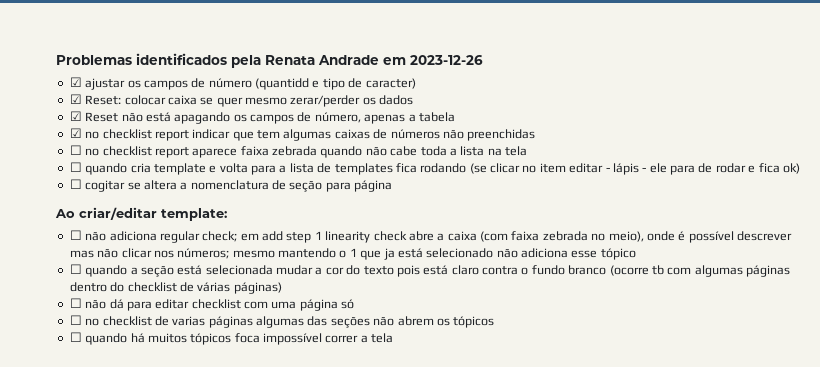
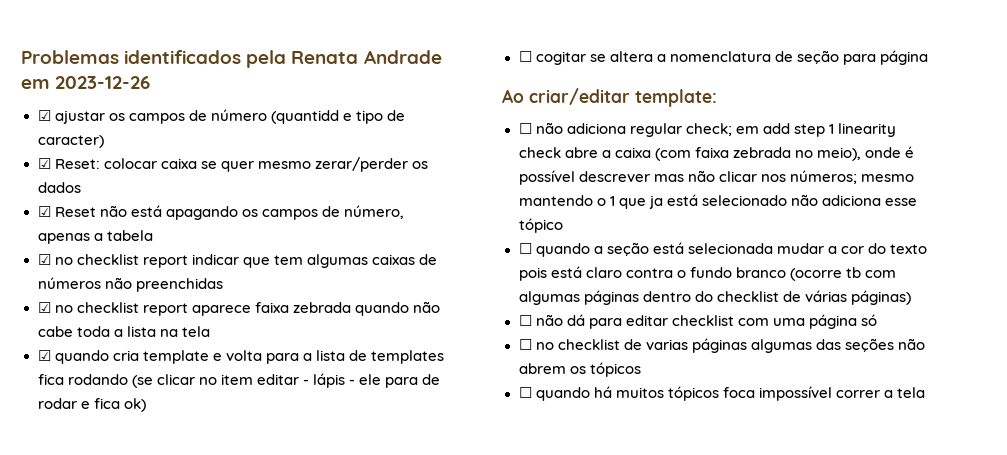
- ☐ no checklist report aparece faixa zebrada quando não cabe toda a lista na tela
+ ☑ no checklist report aparece faixa zebrada quando não cabe toda a lista na tela
- ☐ quando cria template e volta para a lista de templates fica rodando (se clicar no item editar - lápis - ele para de rodar e fica ok)
+ ☑ quando cria template e volta para a lista de templates fica rodando (se clicar no item editar - lápis - ele para de rodar e fica ok)

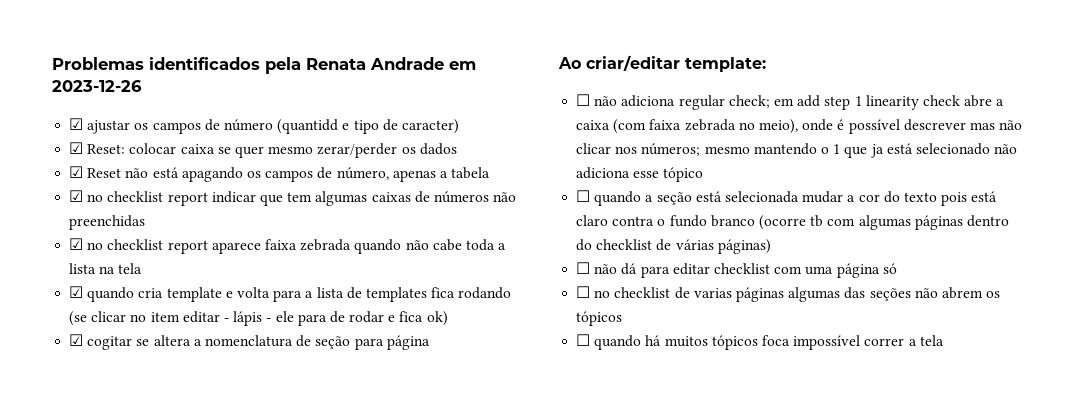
- ☐ cogitar se altera a nomenclatura de seção para página
+ ☑ cogitar se altera a nomenclatura de seção para página

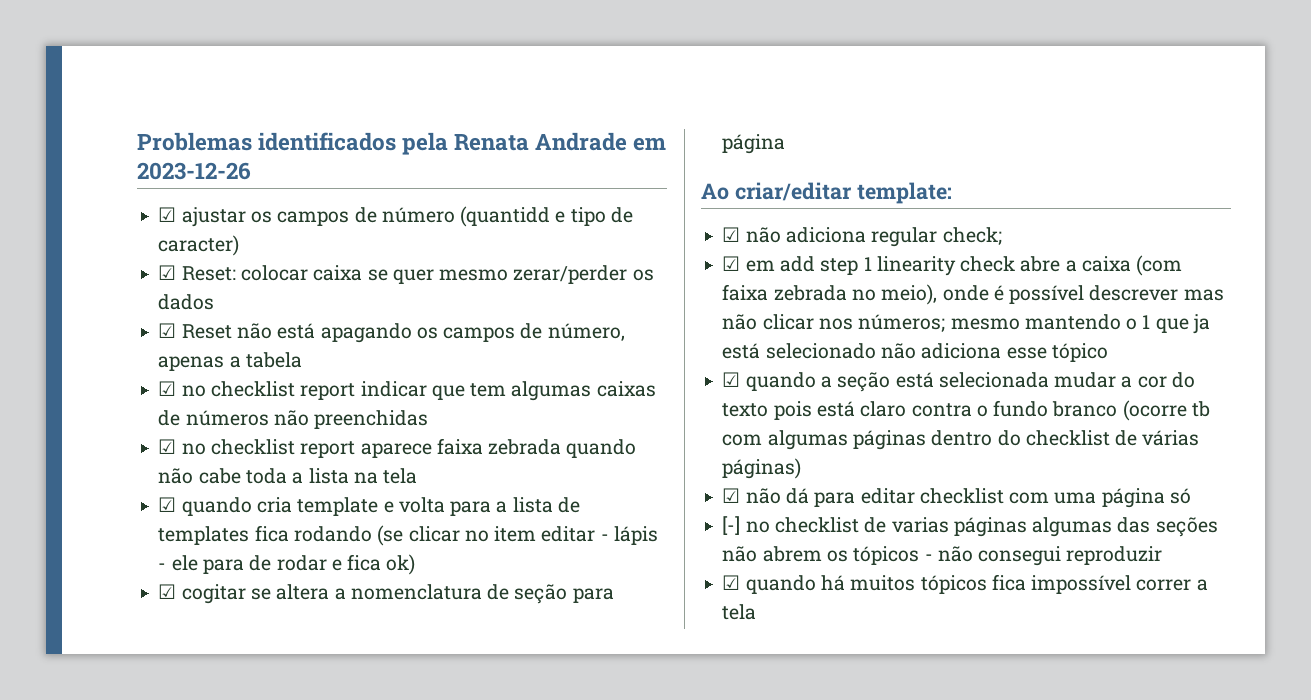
- ☐ não adiciona regular check; em add step 1 linearity check abre a caixa (com faixa zebrada no meio), onde é possível descrever mas não clicar nos números; mesmo mantendo o 1 que ja está selecionado não adiciona esse tópico
+ ☑ não adiciona regular check;
+ ☑ em add step 1 linearity check abre a caixa (com faixa zebrada no meio), onde é possível descrever mas não clicar nos números; mesmo mantendo o 1 que ja está selecionado não adiciona esse tópico
- ☐ quando a seção está selecionada mudar a cor do texto pois está claro contra o fundo branco (ocorre tb com algumas páginas dentro do checklist de várias páginas)
+ ☑ quando a seção está selecionada mudar a cor do texto pois está claro contra o fundo branco (ocorre tb com algumas páginas dentro do checklist de várias páginas)
- ☐ não dá para editar checklist com uma página só
+ ☑ não dá para editar checklist com uma página só
- ☐ no checklist de varias páginas algumas das seções não abrem os tópicos
- ☐ quando há muitos tópicos foca impossível correr a tela
+ [-] no checklist de varias páginas algumas das seções não abrem os tópicos - não consegui reproduzir
+ ☑ quando há muitos tópicos fica impossível correr a tela

